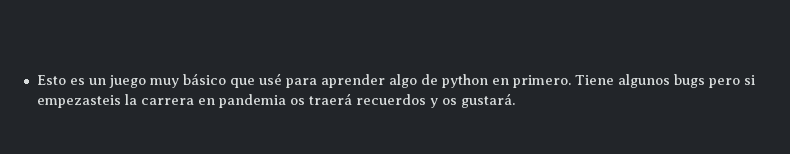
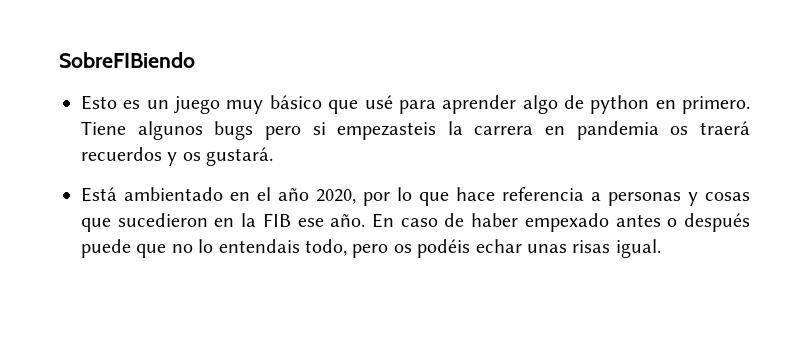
+ SobreFIBiendo
+ Está ambientado en el año 2020, por lo que hace referencia a personas y cosas que sucedieron en la FIB ese año. En caso de haber empexado antes o después puede que no lo entendais todo, pero os podéis echar unas risas igual.

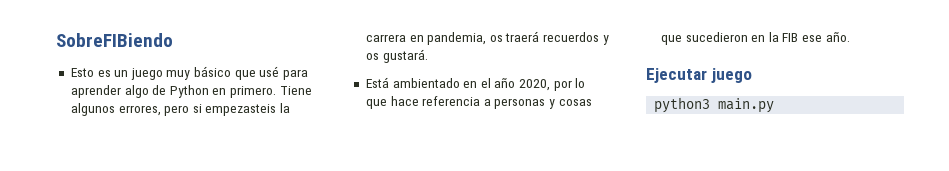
- Esto es un juego muy básico que usé para aprender algo de python en primero.
+ Esto es un juego muy básico que usé para aprender algo de Python en primero.
- Tiene algunos bugs pero si empezasteis la carrera en pandemia os traerá recuerdos y os gustará.
+ Tiene algunos errores, pero si empezasteis la carrera en pandemia, os traerá recuerdos y os gustará.
- Está ambientado en el año 2020, por lo que hace referencia a personas y cosas que sucedieron en la FIB ese año. En caso de haber empexado antes o después puede que no lo entendais todo, pero os podéis echar unas risas igual.
+ Está ambientado en el año 2020, por lo que hace referencia a personas y cosas que sucedieron en la FIB ese año.
+ Ejecutar juego
+ python3 main.py

